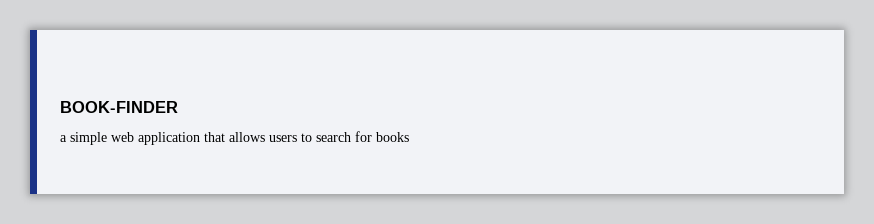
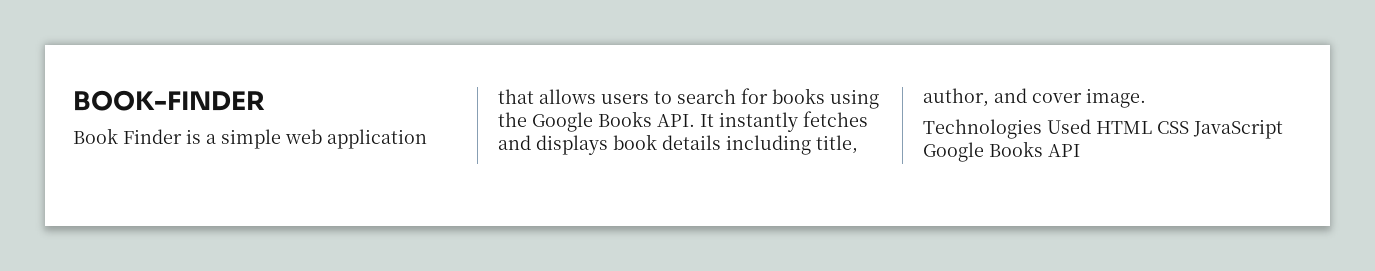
- a simple web application that allows users to search for books
+ Book Finder is a simple web application that allows users to search for books using the Google Books API. It instantly fetches and displays book details including title, author, and cover image.
+ Technologies Used HTML CSS JavaScript Google Books API

